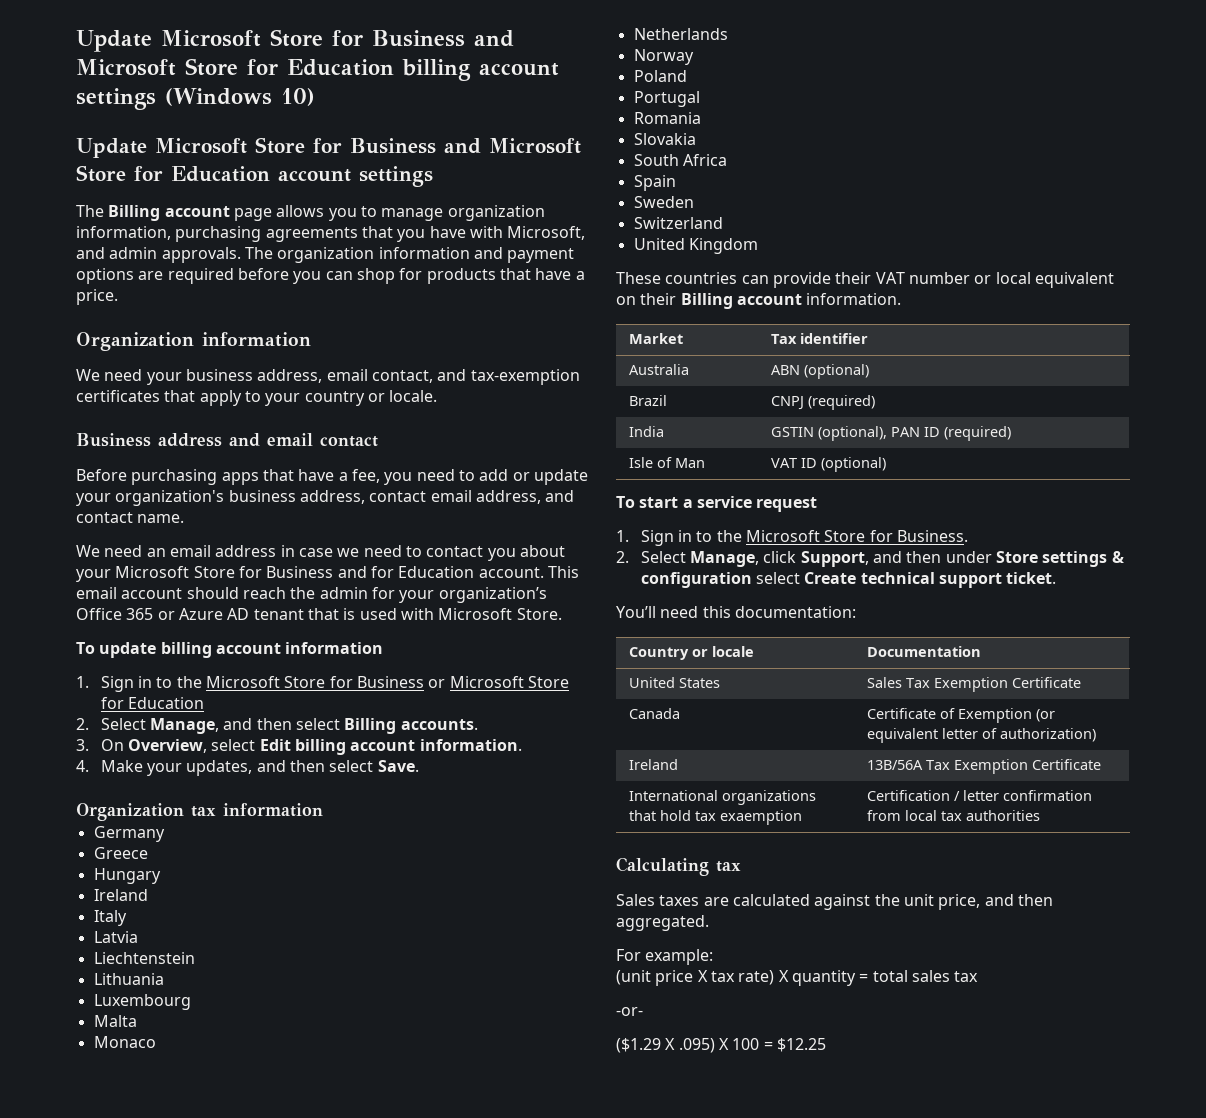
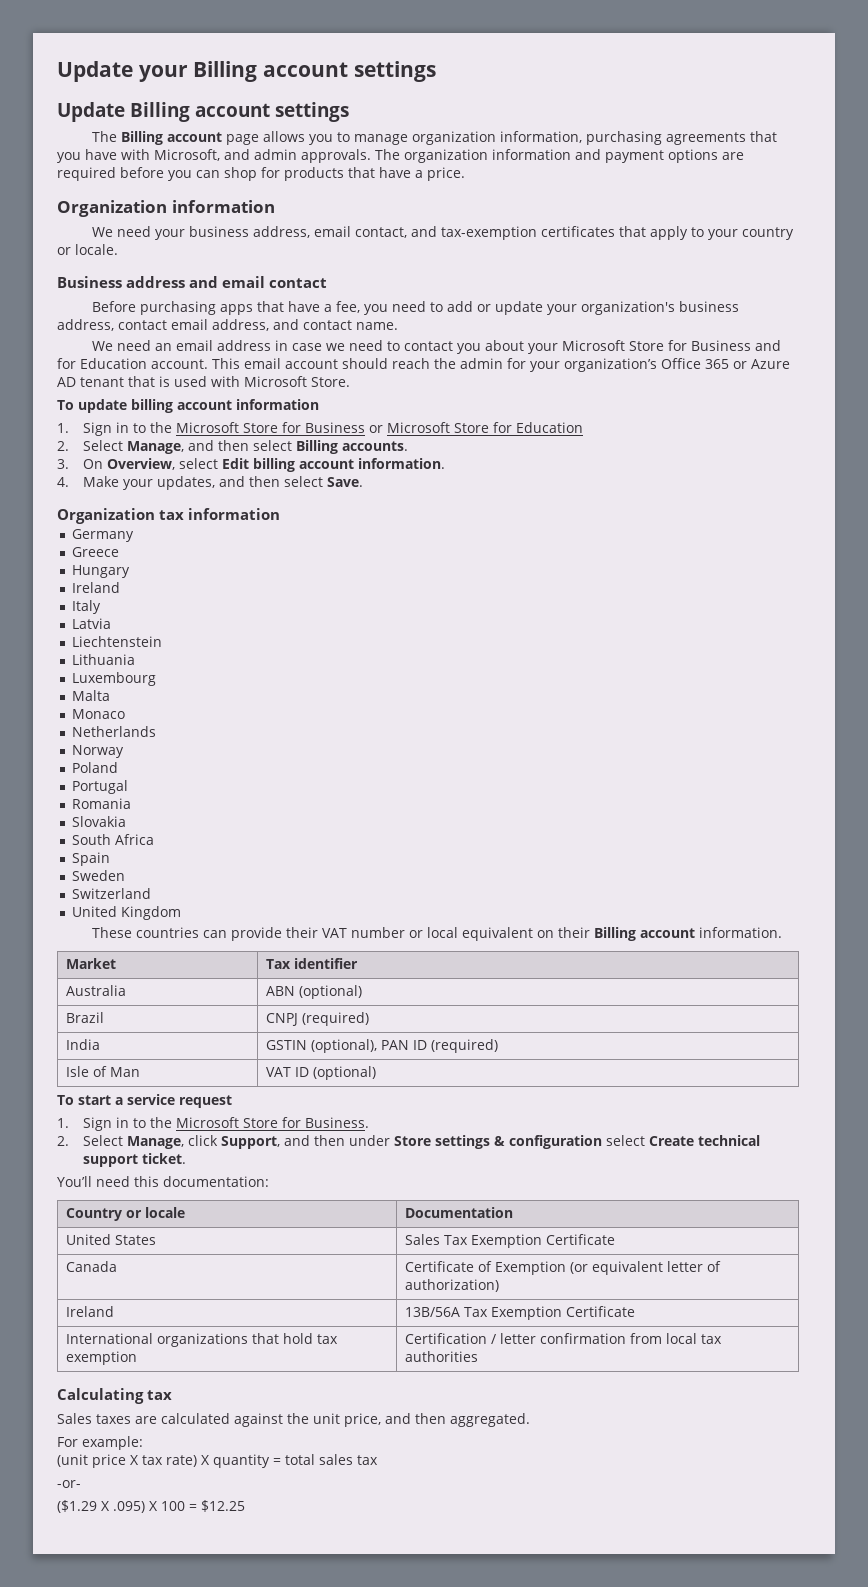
- Update Microsoft Store for Business and Microsoft Store for Education billing account settings (Windows 10)
- Update Microsoft Store for Business and Microsoft Store for Education account settings
+ Update your Billing account settings
+ Update Billing account settings
- International organizations that hold tax exaemption | Certification / letter confirmation from local tax authorities
+ International organizations that hold tax exemption | Certification / letter confirmation from local tax authorities

